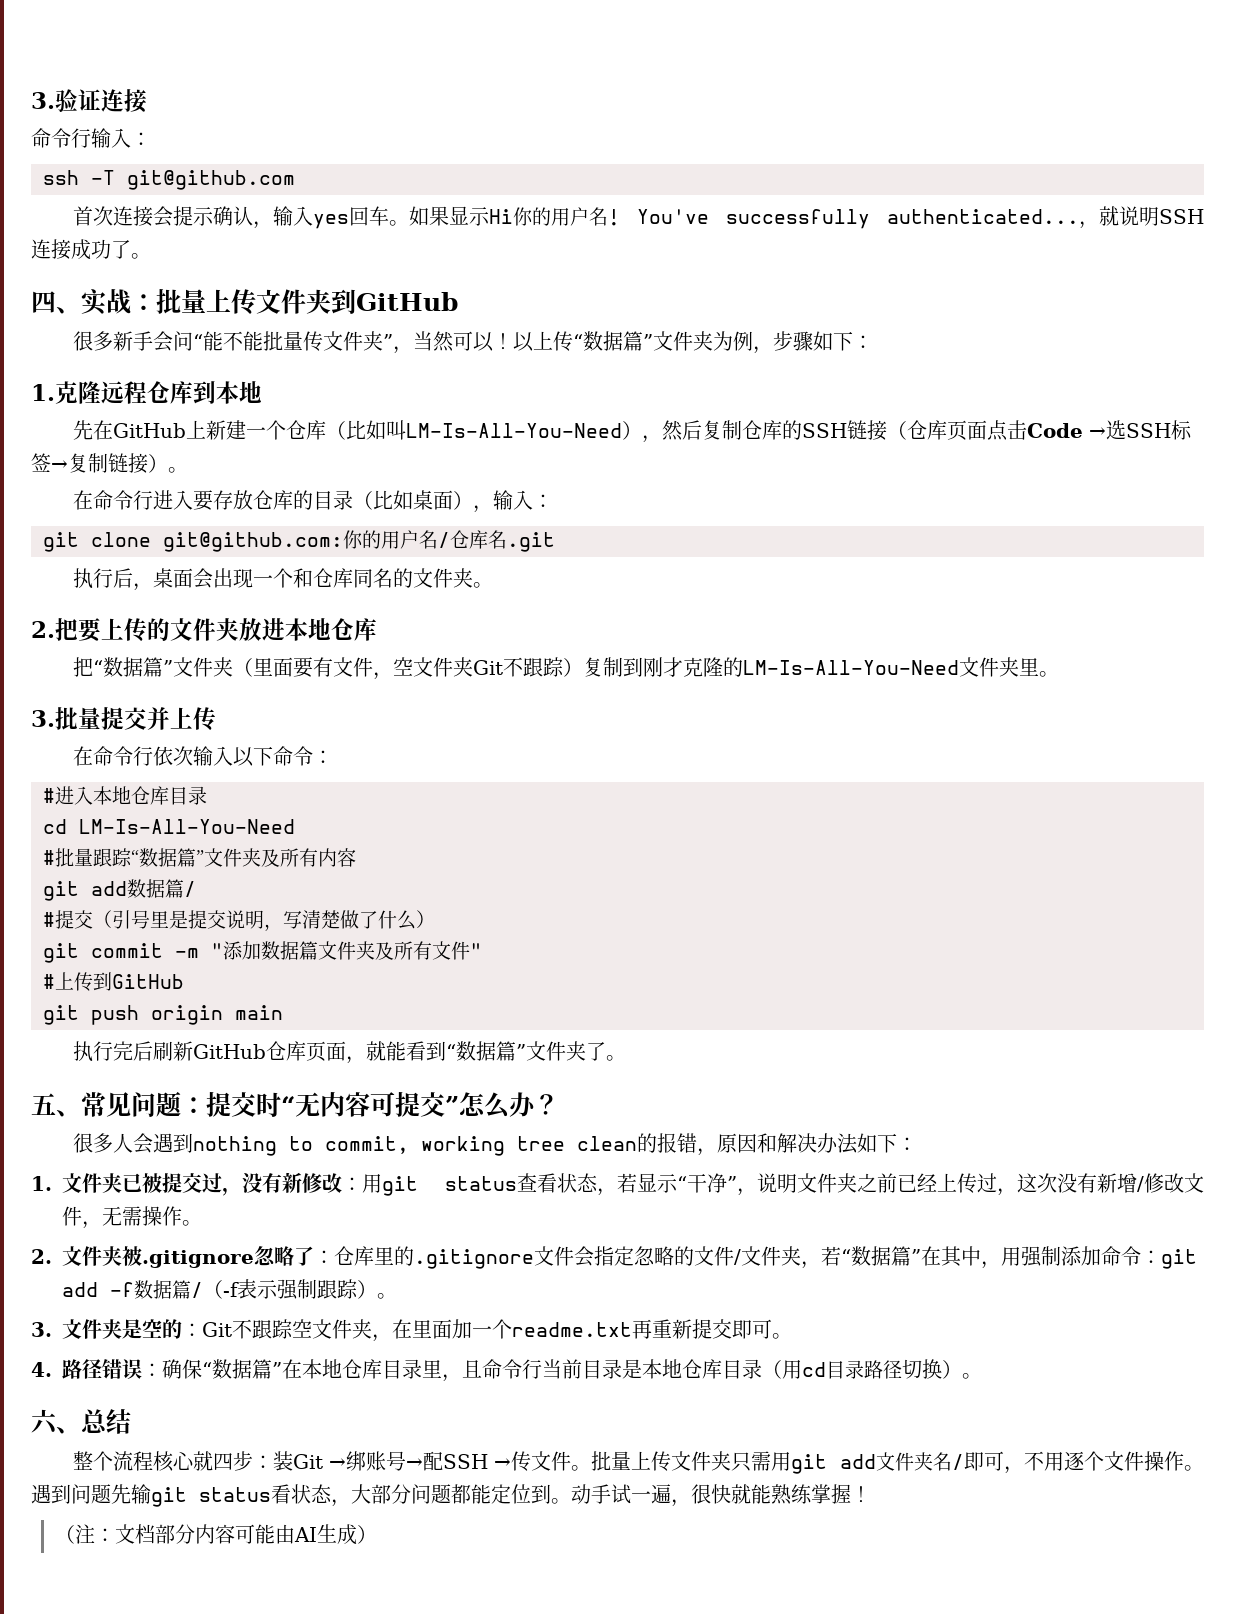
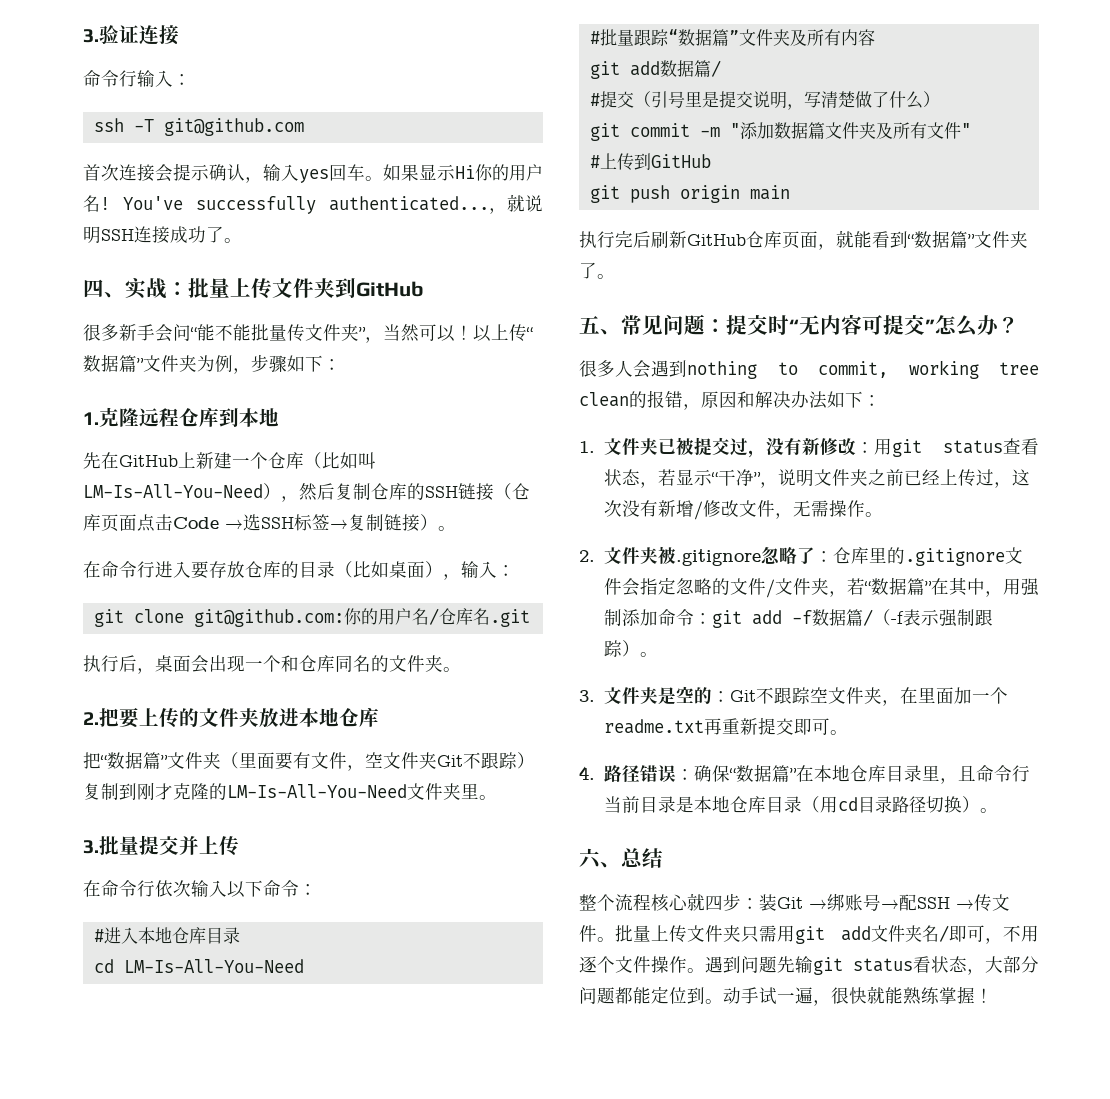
- （注：文档部分内容可能由AI生成）

